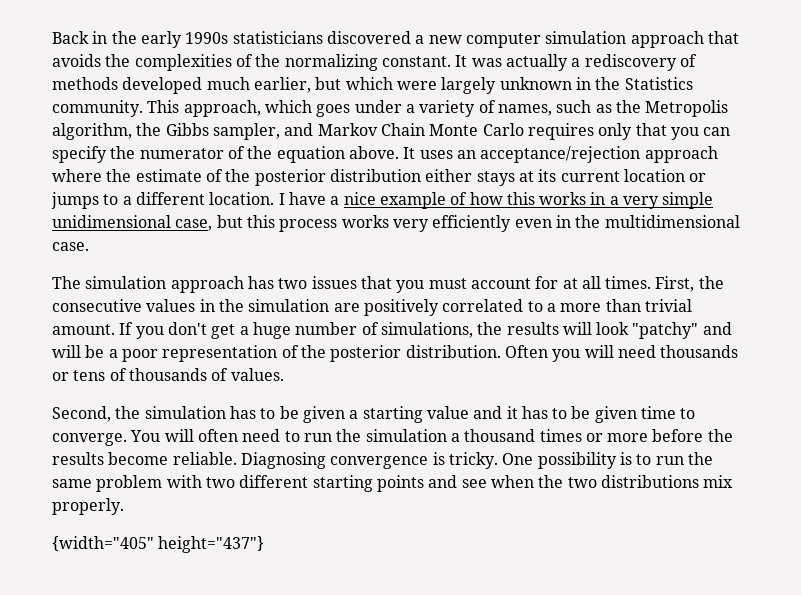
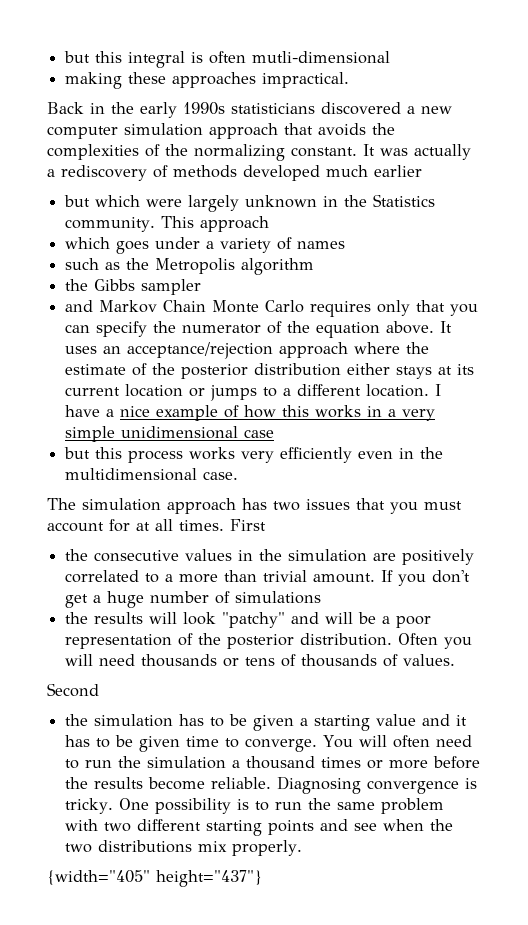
+ but this integral is often mutli-dimensional
+ making these approaches impractical.
- It was actually a rediscovery of methods developed much earlier, but which were largely unknown in the Statistics community.
+ It was actually a rediscovery of methods developed much earlier
+ but which were largely unknown in the Statistics community.
- This approach, which goes under a variety of names, such as the Metropolis algorithm, the Gibbs sampler, and Markov Chain Monte Carlo requires only that you can specify the numerator of the equation above.
+ This approach
+ which goes under a variety of names
+ such as the Metropolis algorithm
+ the Gibbs sampler
+ and Markov Chain Monte Carlo requires only that you can specify the numerator of the equation above.
- I have a nice example of how this works in a very simple unidimensional case, but this process works very efficiently even in the multidimensional case.
+ I have a nice example of how this works in a very simple unidimensional case
+ but this process works very efficiently even in the multidimensional case.
- First, the consecutive values in the simulation are positively correlated to a more than trivial amount.
+ First
+ the consecutive values in the simulation are positively correlated to a more than trivial amount.
- If you don't get a huge number of simulations, the results will look "patchy" and will be a poor representation of the posterior distribution.
+ If you don't get a huge number of simulations
+ the results will look "patchy" and will be a poor representation of the posterior distribution.
- Second, the simulation has to be given a starting value and it has to be given time to converge.
+ Second
+ the simulation has to be given a starting value and it has to be given time to converge.

